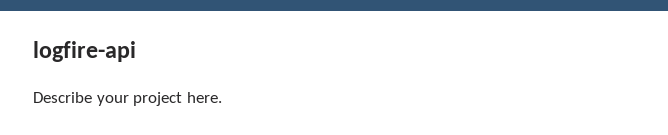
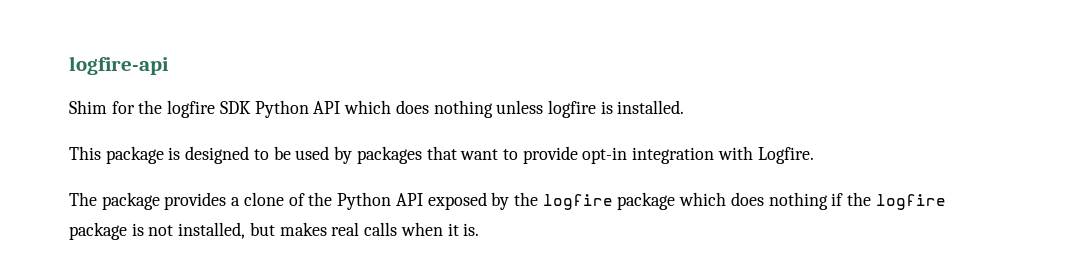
- Describe your project here.
+ Shim for the logfire SDK Python API which does nothing unless logfire is installed.
+ This package is designed to be used by packages that want to provide opt-in integration with Logfire.
+ The package provides a clone of the Python API exposed by the logfire package which does nothing if the logfire package is not installed, but makes real calls when it is.

